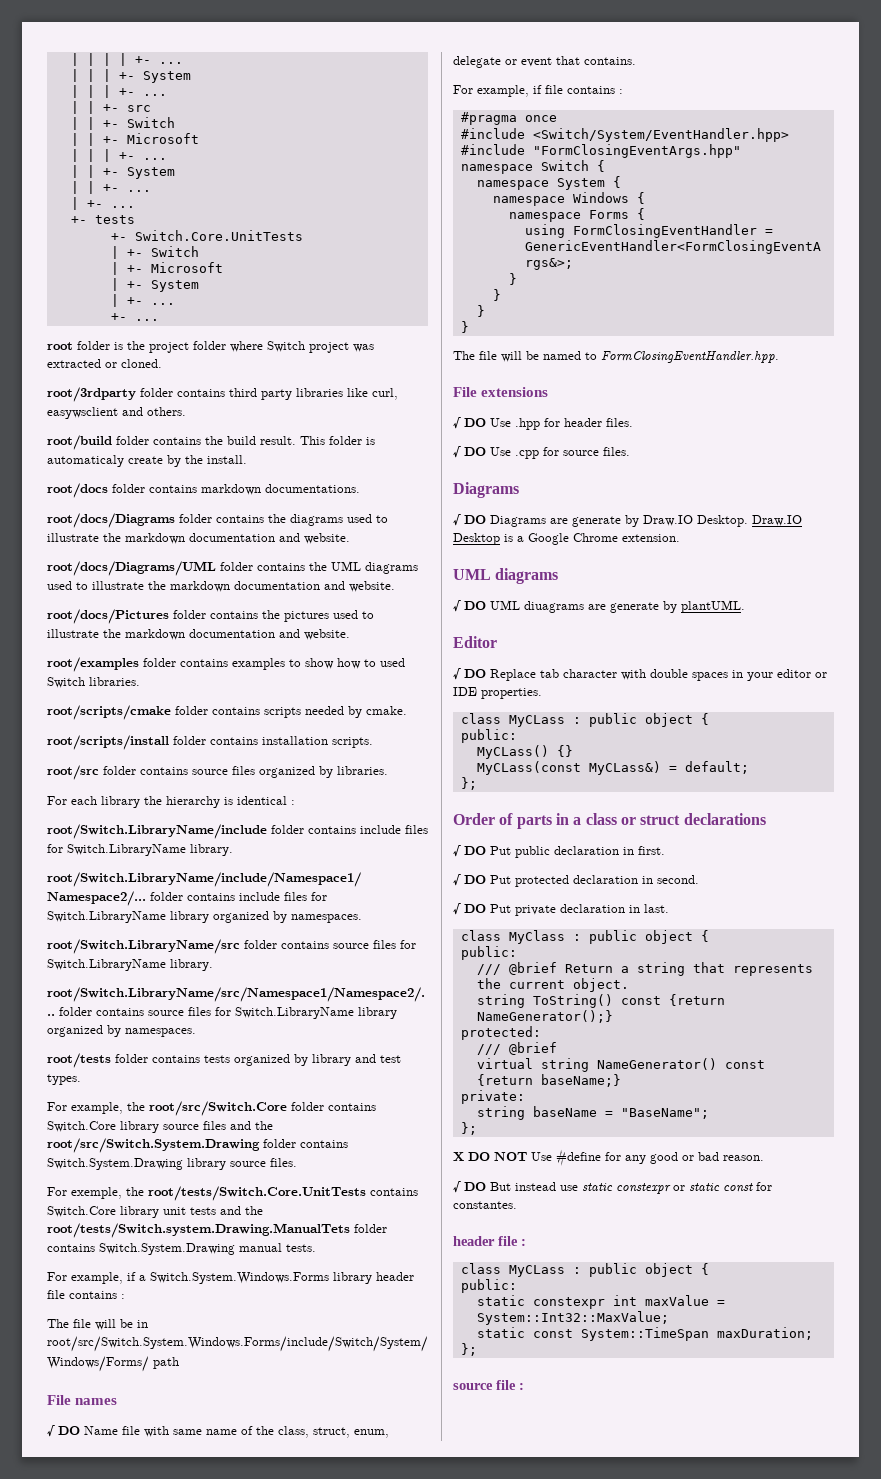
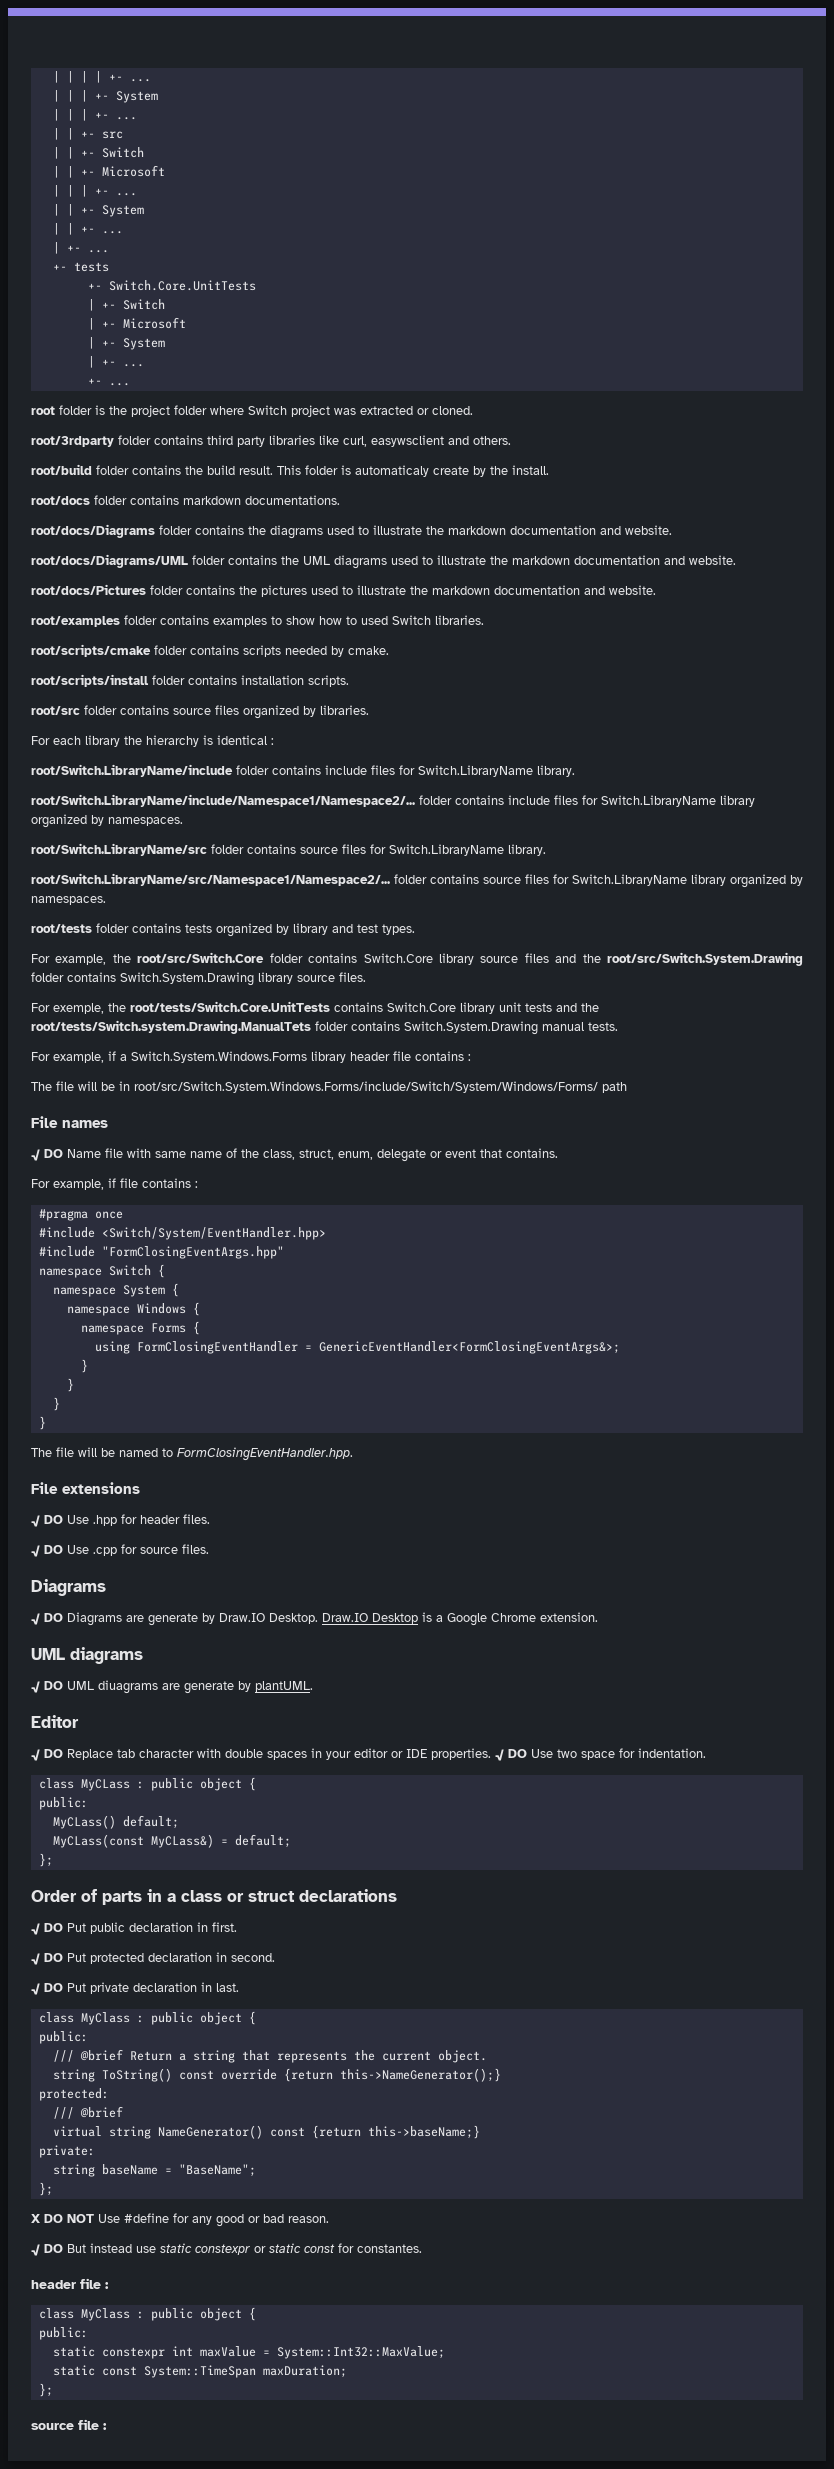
+ √ DO Use two space for indentation.
- MyCLass() {}
+ MyCLass() default;
- string ToString() const {return NameGenerator();}
+ string ToString() const override {return this->NameGenerator();}
- virtual string NameGenerator() const {return baseName;}
+ virtual string NameGenerator() const {return this->baseName;}
  header file :
- class MyCLass : public object {
+ class MyClass : public object {

